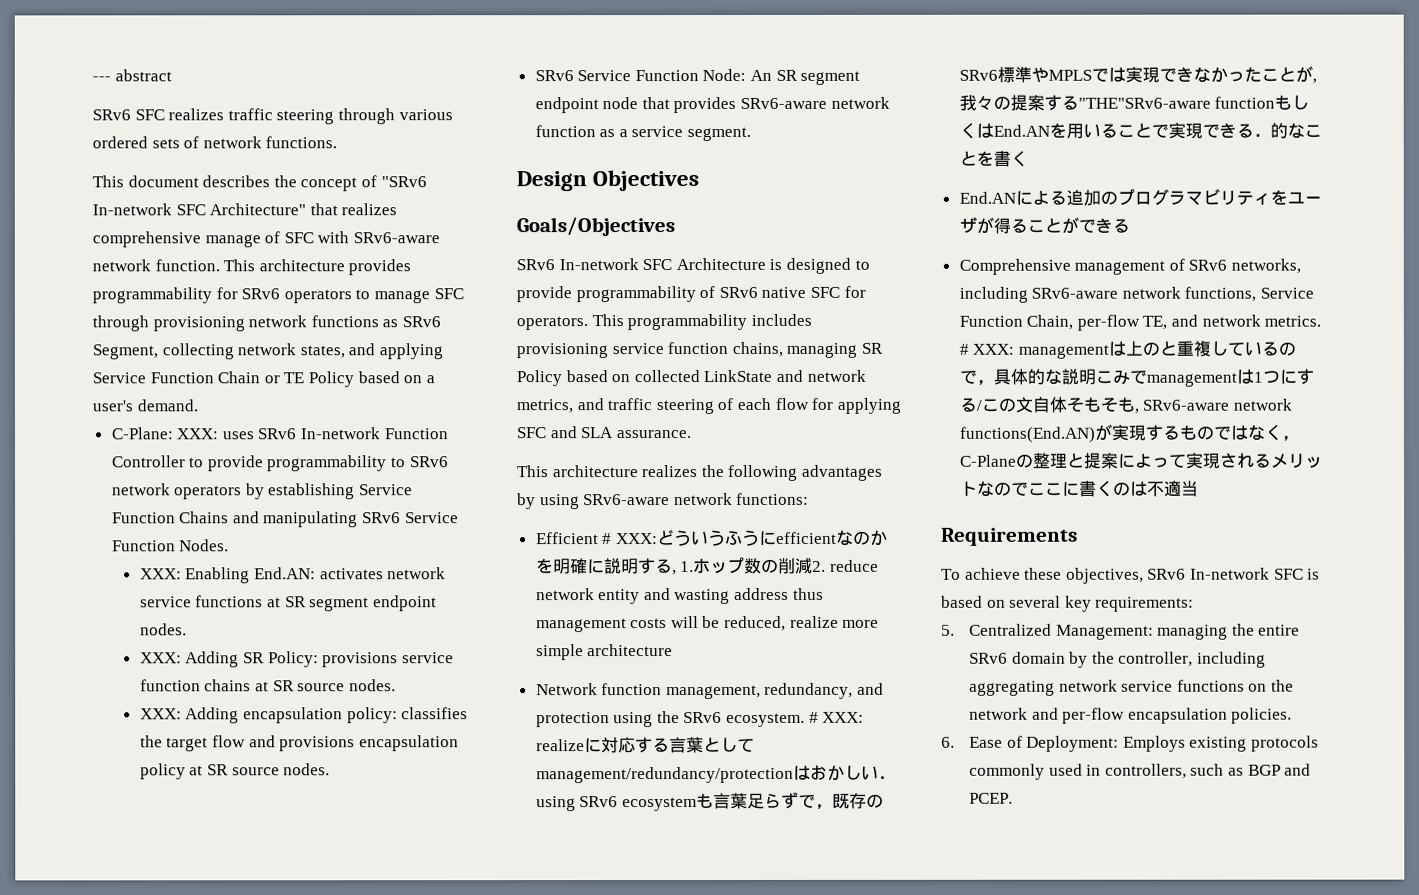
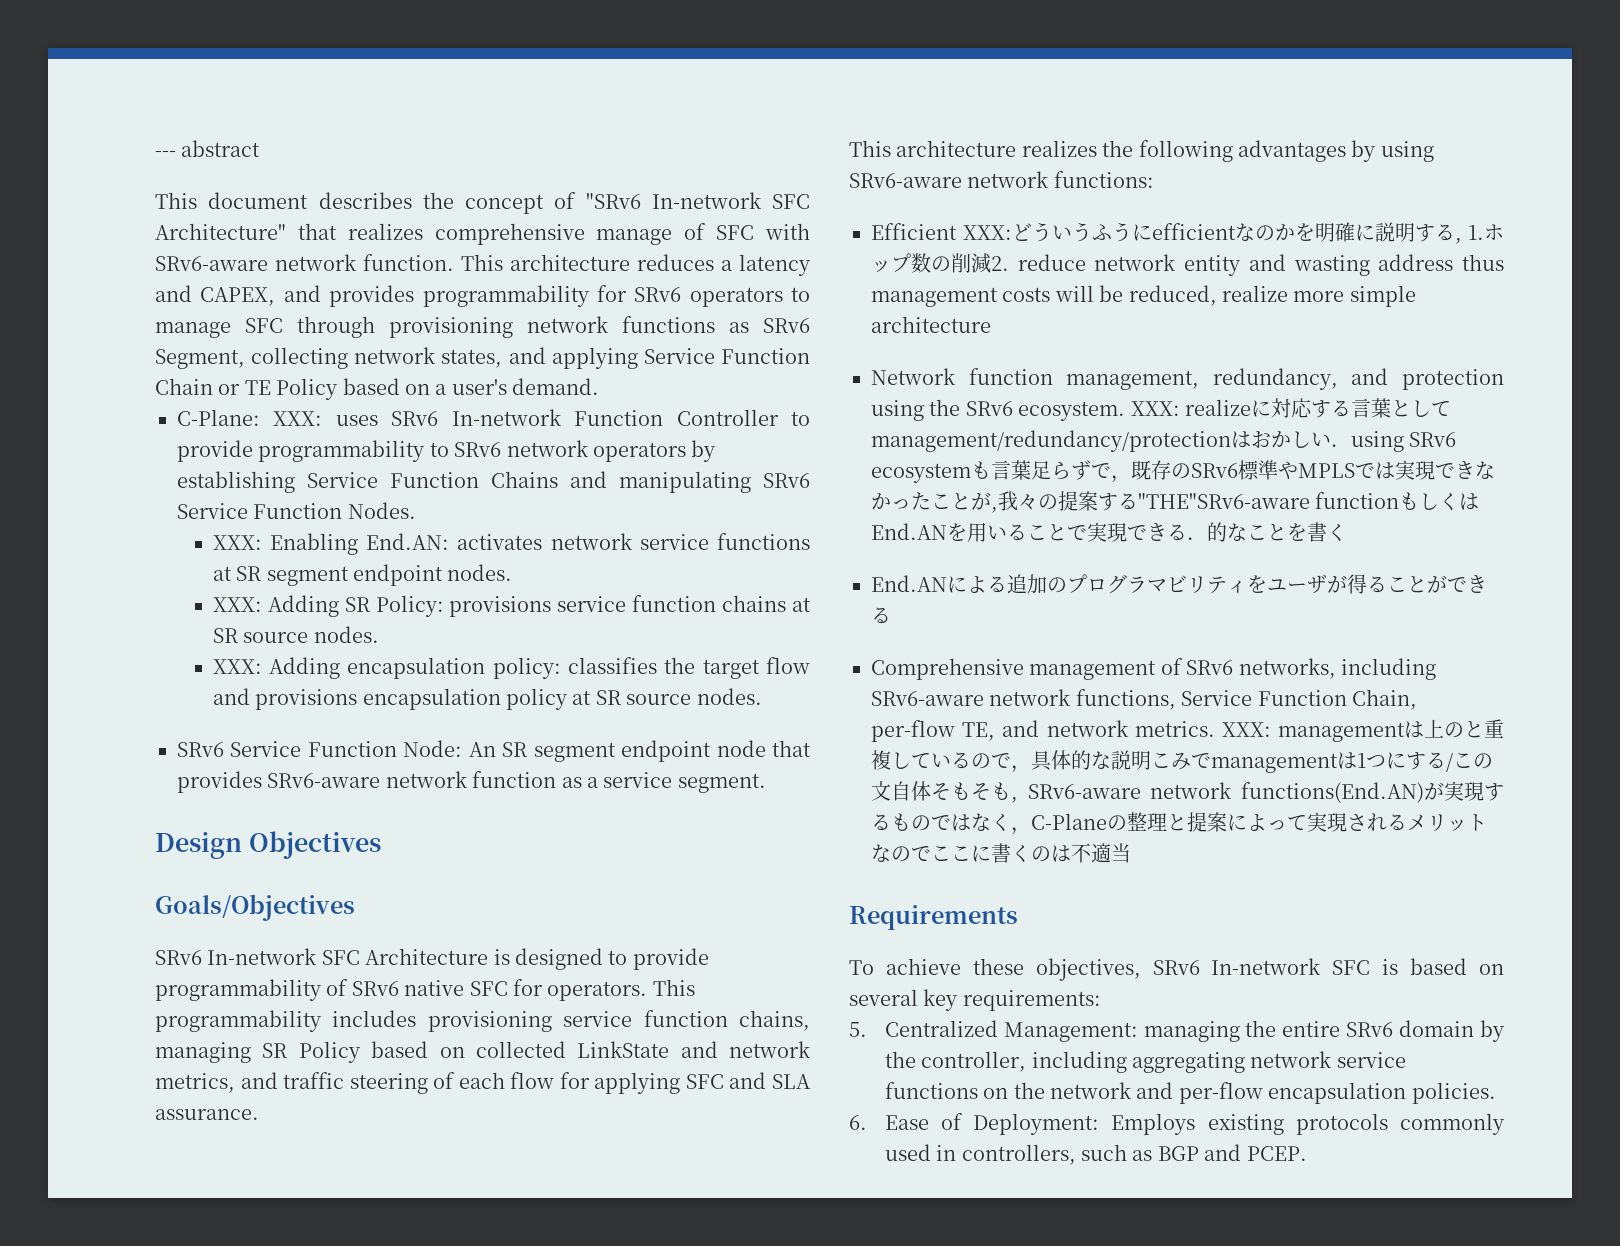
- SRv6 SFC realizes traffic steering through various ordered sets of network functions.
- This architecture provides programmability for SRv6 operators to manage SFC through provisioning network functions as SRv6 Segment, collecting network states, and applying Service Function Chain or TE Policy based on a user's demand.
+ This architecture reduces a latency and CAPEX, and provides programmability for SRv6 operators to manage SFC through provisioning network functions as SRv6 Segment, collecting network states, and applying Service Function Chain or TE Policy based on a user's demand.
- Efficient # XXX:どういうふうにefficientなのかを明確に説明する, 1.ホップ数の削減2. reduce network entity and wasting address thus management costs will be reduced, realize more simple architecture
+ Efficient XXX:どういうふうにefficientなのかを明確に説明する, 1.ホップ数の削減2. reduce network entity and wasting address thus management costs will be reduced, realize more simple architecture
- # XXX: realizeに対応する言葉としてmanagement/redundancy/protectionはおかしい．using SRv6 ecosystemも言葉足らずで，既存のSRv6標準やMPLSでは実現できなかったことが,我々の提案する"THE"SRv6-aware functionもしくはEnd.ANを用いることで実現できる．的なことを書く
+ XXX: realizeに対応する言葉としてmanagement/redundancy/protectionはおかしい．using SRv6 ecosystemも言葉足らずで，既存のSRv6標準やMPLSでは実現できなかったことが,我々の提案する"THE"SRv6-aware functionもしくはEnd.ANを用いることで実現できる．的なことを書く
- # XXX: managementは上のと重複しているので，具体的な説明こみでmanagementは1つにする/この文自体そもそも, SRv6-aware network functions(End.AN)が実現するものではなく，C-Planeの整理と提案によって実現されるメリットなのでここに書くのは不適当
+ XXX: managementは上のと重複しているので，具体的な説明こみでmanagementは1つにする/この文自体そもそも, SRv6-aware network functions(End.AN)が実現するものではなく，C-Planeの整理と提案によって実現されるメリットなのでここに書くのは不適当

